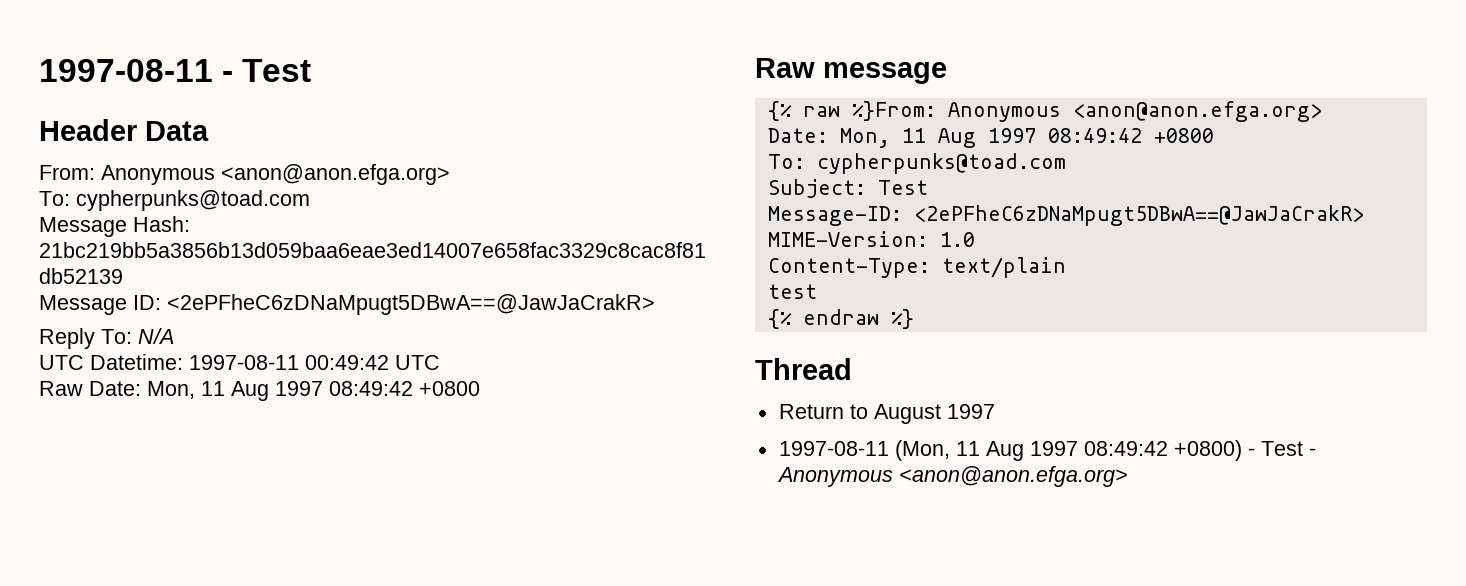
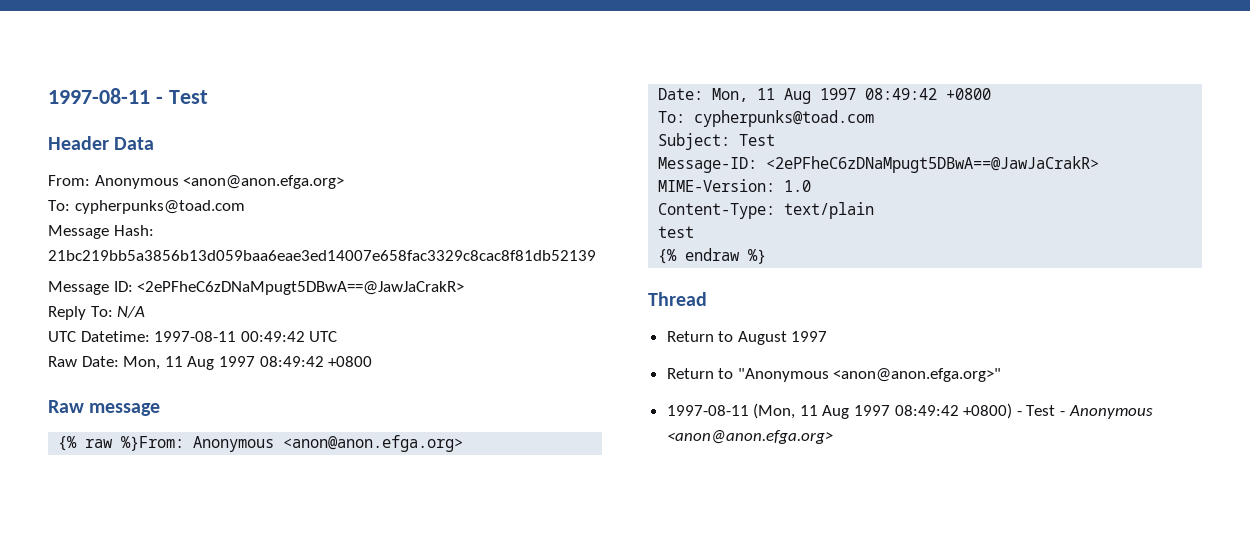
+ Return to "Anonymous <anon@anon.efga.org>"

